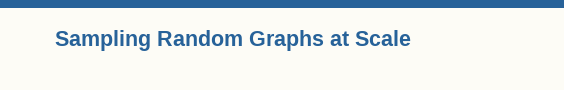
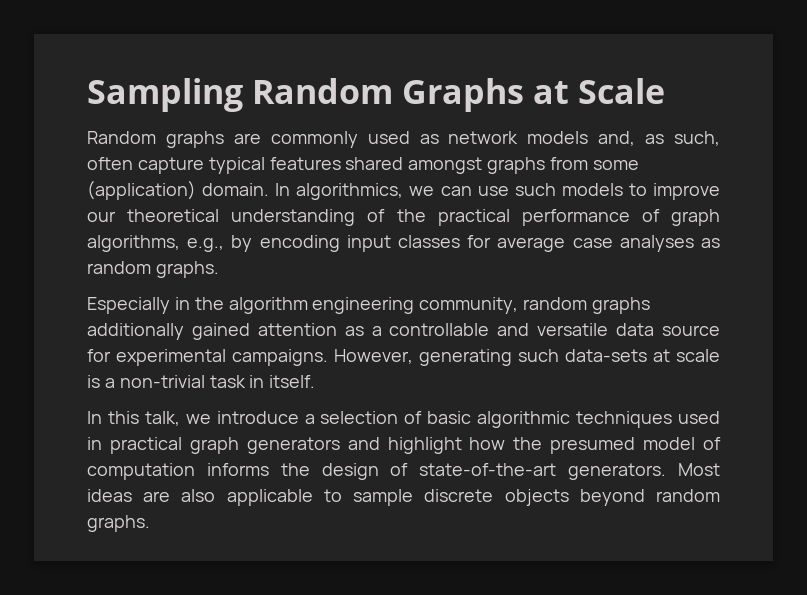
+ Random graphs are commonly used as network models and, as such, often capture typical features shared amongst graphs from some (application) domain. In algorithmics, we can use such models to improve our theoretical understanding of the practical performance of graph algorithms, e.g., by encoding input classes for average case analyses as random graphs.
+ Especially in the algorithm engineering community, random graphs additionally gained attention as a controllable and versatile data source for experimental campaigns. However, generating such data-sets at scale is a non-trivial task in itself.
+ In this talk, we introduce a selection of basic algorithmic techniques used in practical graph generators and highlight how the presumed model of computation informs the design of state-of-the-art generators. Most ideas are also applicable to sample discrete objects beyond random graphs.

